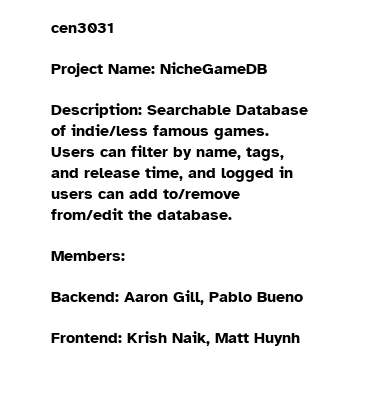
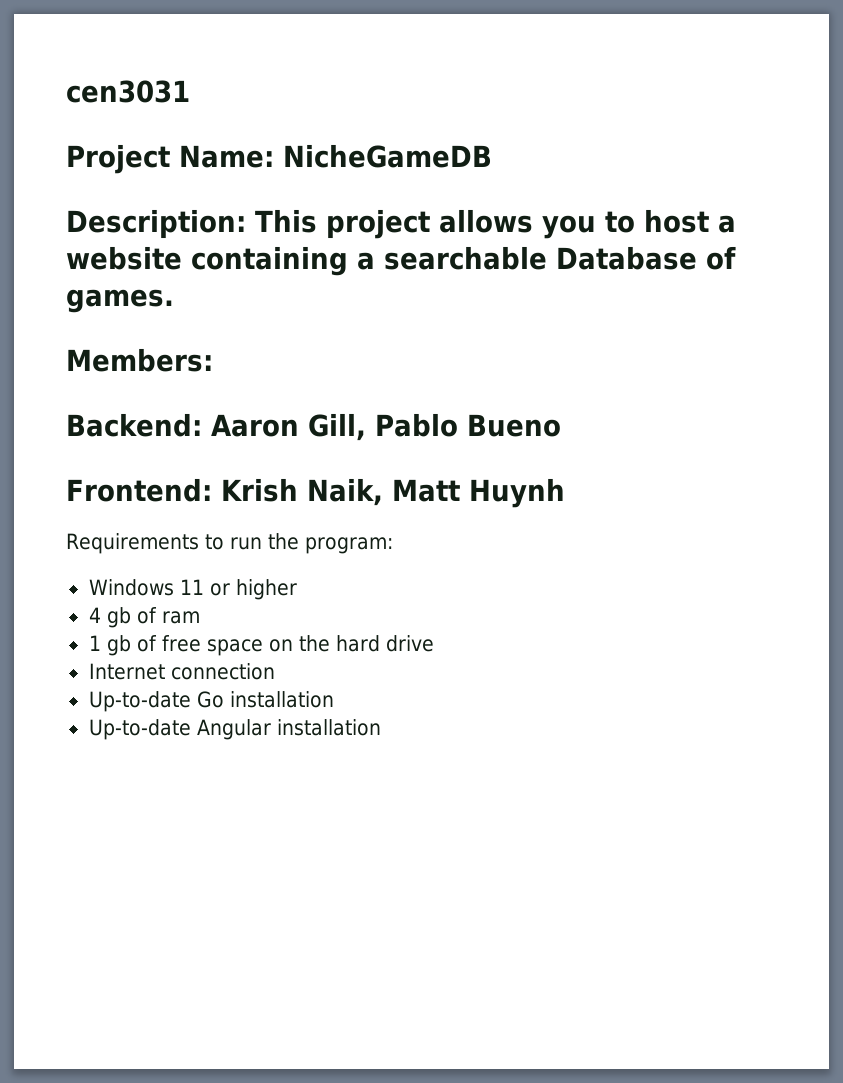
- Description: Searchable Database of indie/less famous games. Users can filter by name, tags, and release time, and logged in users can add to/remove from/edit the database.
+ Description: This project allows you to host a website containing a searchable Database of games.
+ Requirements to run the program:
+ Windows 11 or higher
+ 4 gb of ram
+ 1 gb of free space on the hard drive
+ Internet connection
+ Up-to-date Go installation
+ Up-to-date Angular installation

